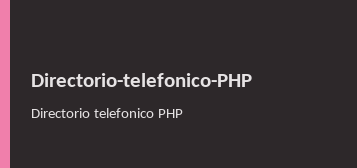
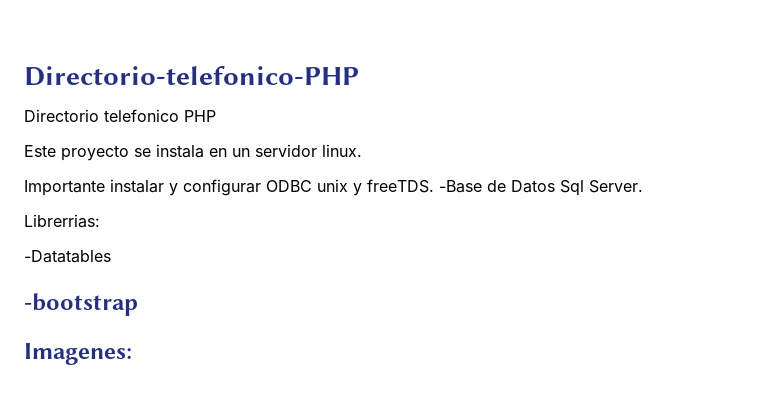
+ Este proyecto se instala en un servidor linux.
+ Importante instalar y configurar ODBC unix y freeTDS. -Base de Datos Sql Server.
+ Librerrias:
+ -Datatables
+ -bootstrap
+ Imagenes:

